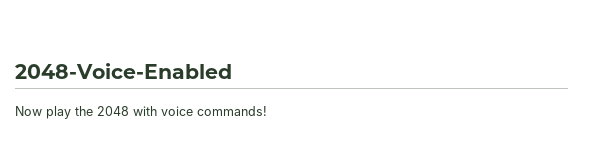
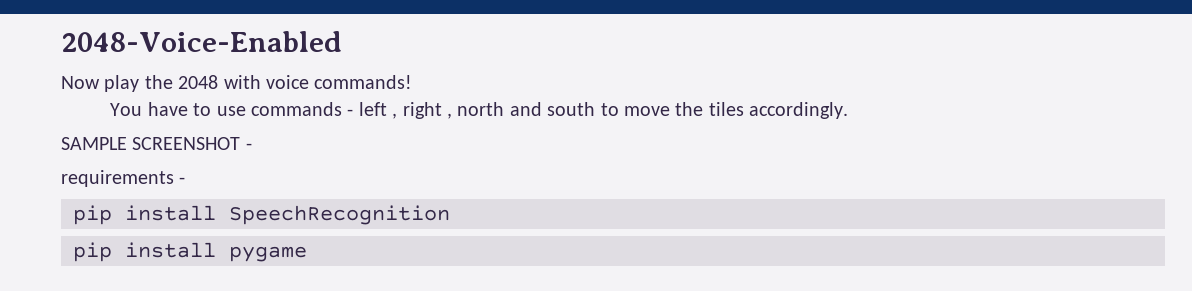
+ You have to use commands - left , right , north and south to move the tiles accordingly.
+ SAMPLE SCREENSHOT -
+ requirements -
+ pip install SpeechRecognition
+ pip install pygame

